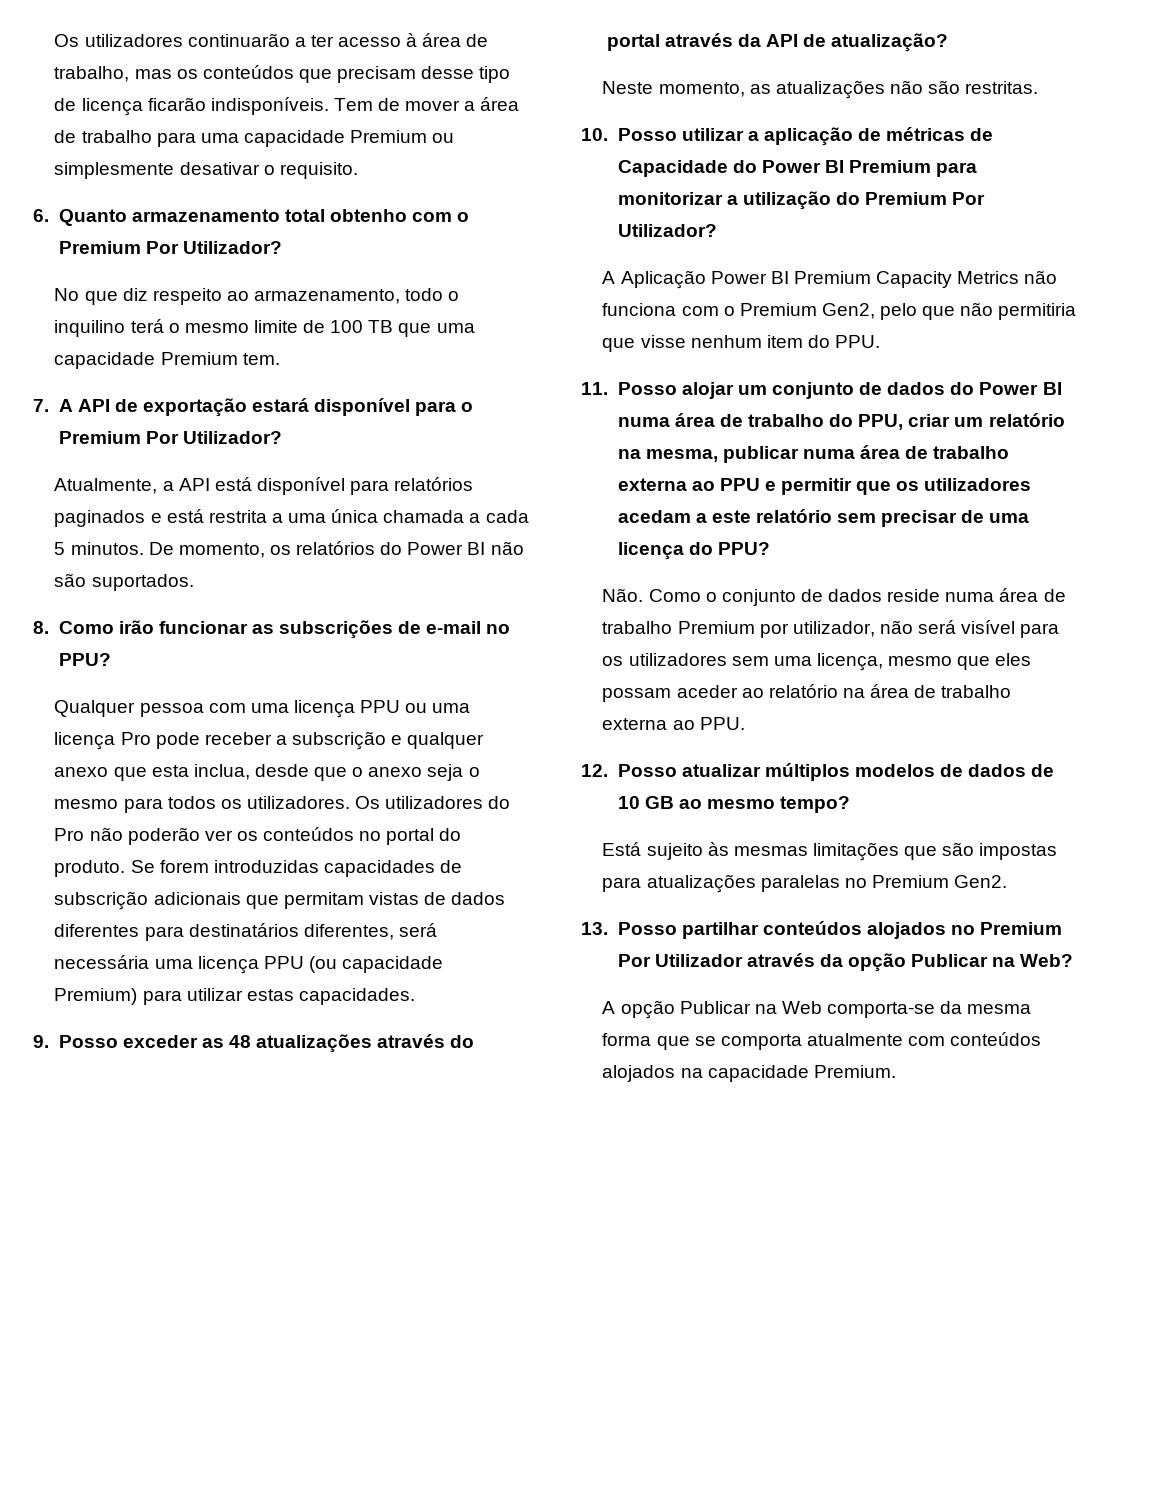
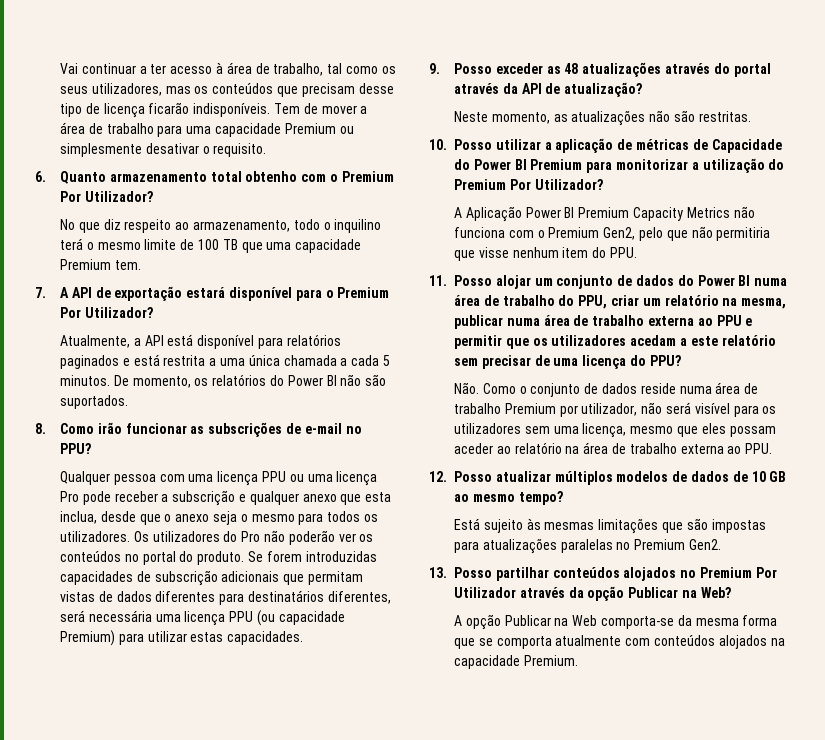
- Os utilizadores continuarão a ter acesso à área de trabalho, mas os conteúdos que precisam desse tipo de licença ficarão indisponíveis.
+ Vai continuar a ter acesso à área de trabalho, tal como os seus utilizadores, mas os conteúdos que precisam desse tipo de licença ficarão indisponíveis.

